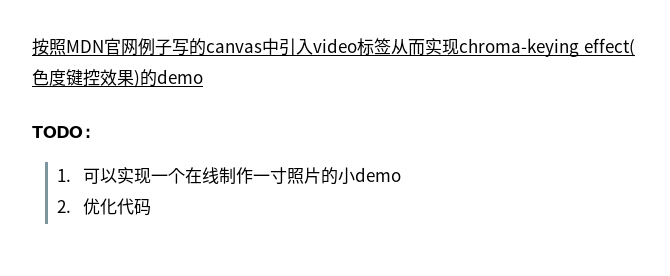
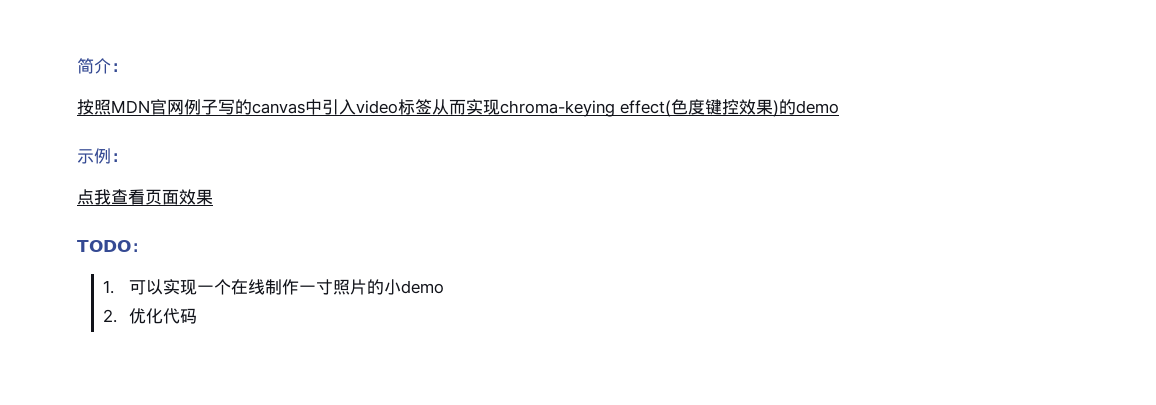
+ 简介：
+ 示例：
+ 点我查看页面效果

